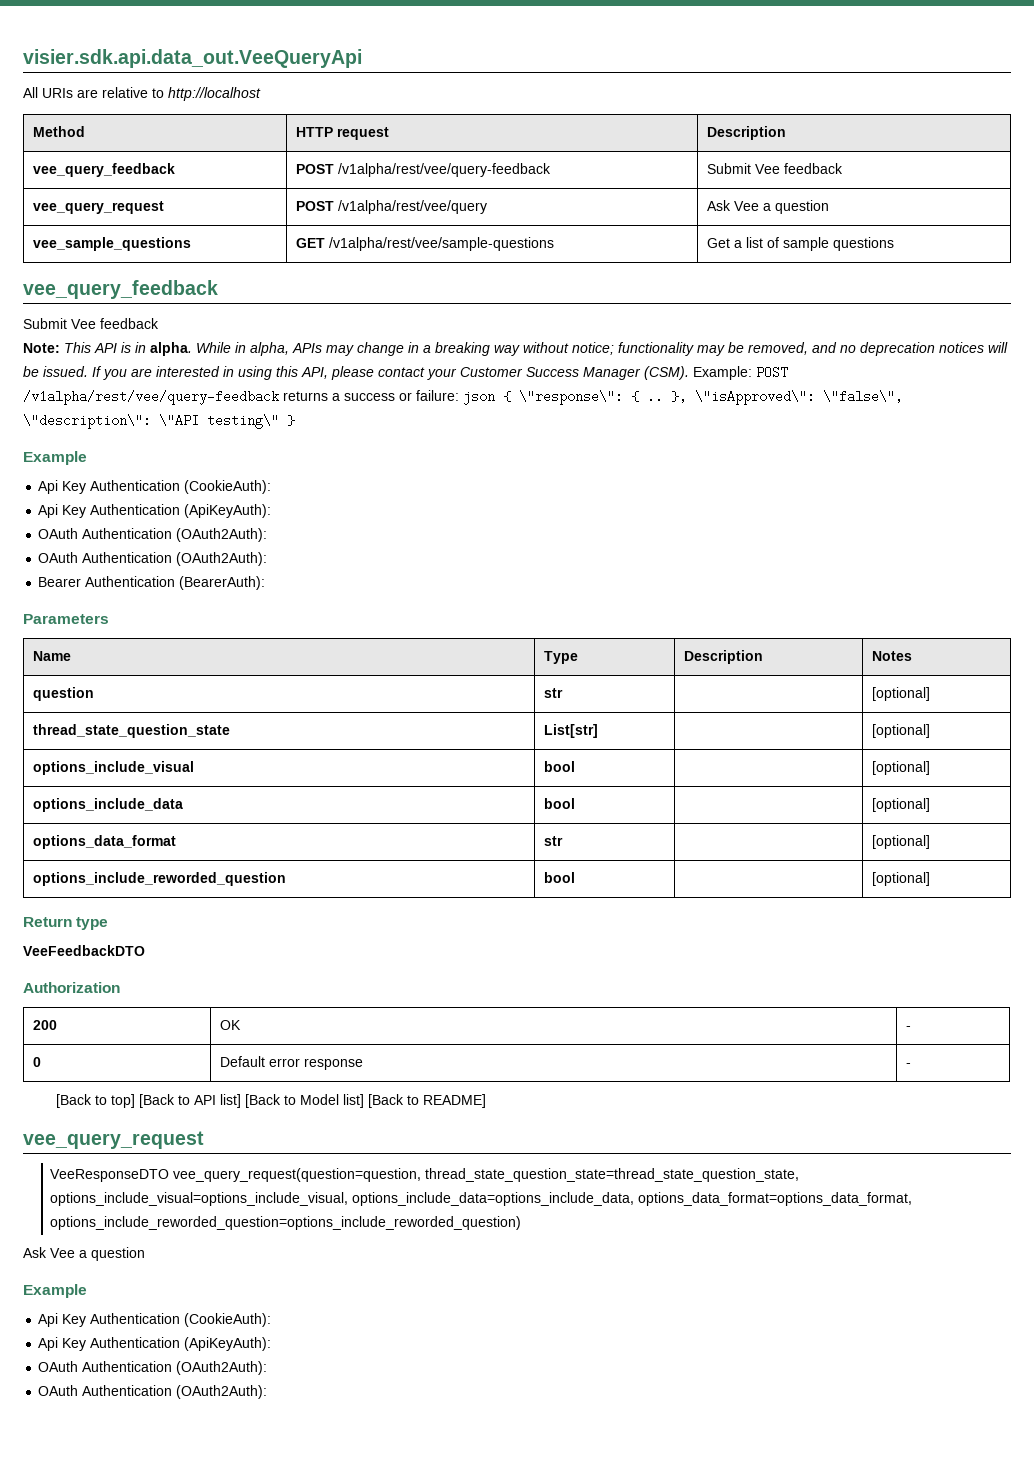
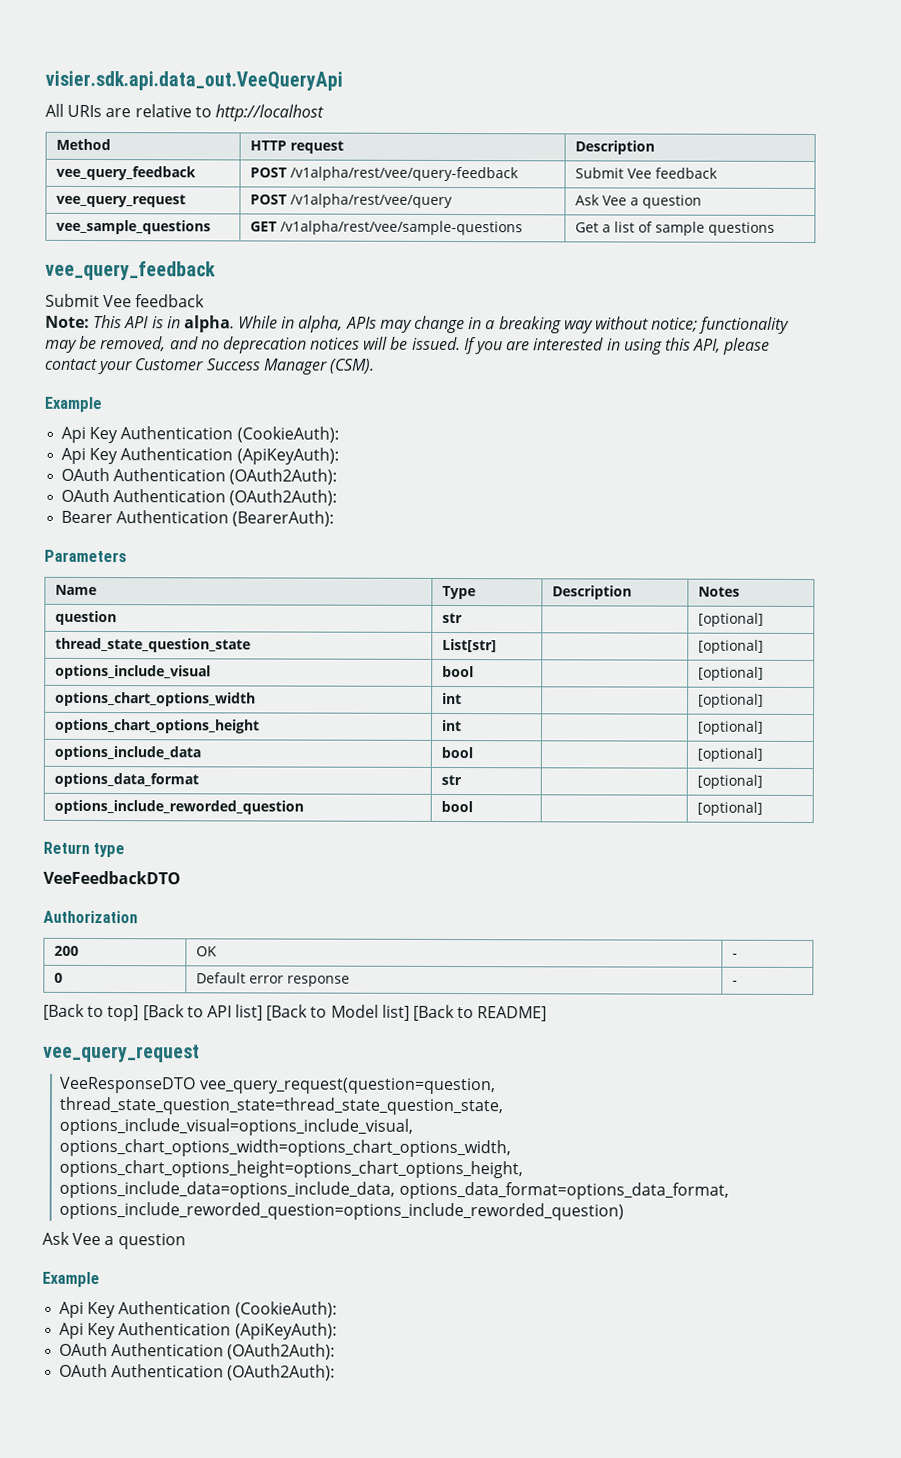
- Example: POST /v1alpha/rest/vee/query-feedback returns a success or failure: json { \"response\": { .. }, \"isApproved\": \"false\", \"description\": \"API testing\" }
+ options_chart_options_width | int | | [optional]
+ options_chart_options_height | int | | [optional]
- VeeResponseDTO vee_query_request(question=question, thread_state_question_state=thread_state_question_state, options_include_visual=options_include_visual, options_include_data=options_include_data, options_data_format=options_data_format, options_include_reworded_question=options_include_reworded_question)
+ VeeResponseDTO vee_query_request(question=question, thread_state_question_state=thread_state_question_state, options_include_visual=options_include_visual, options_chart_options_width=options_chart_options_width, options_chart_options_height=options_chart_options_height, options_include_data=options_include_data, options_data_format=options_data_format, options_include_reworded_question=options_include_reworded_question)

